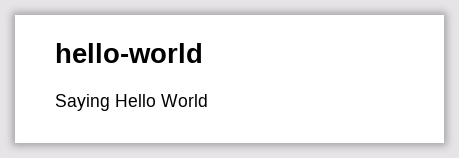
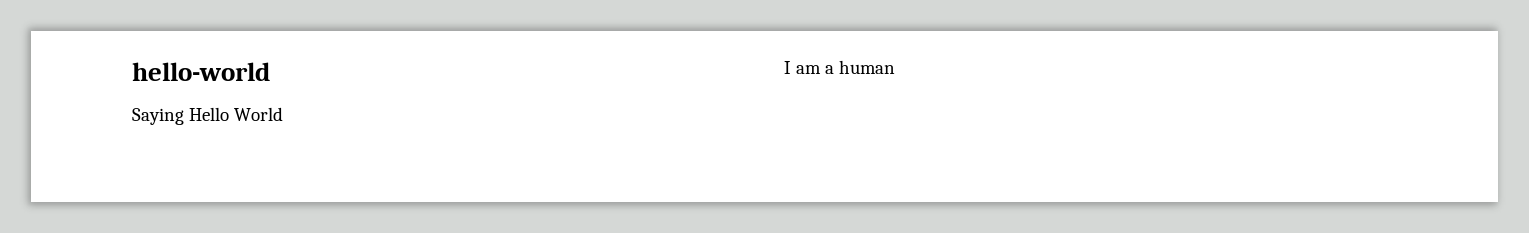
+ I am a human

